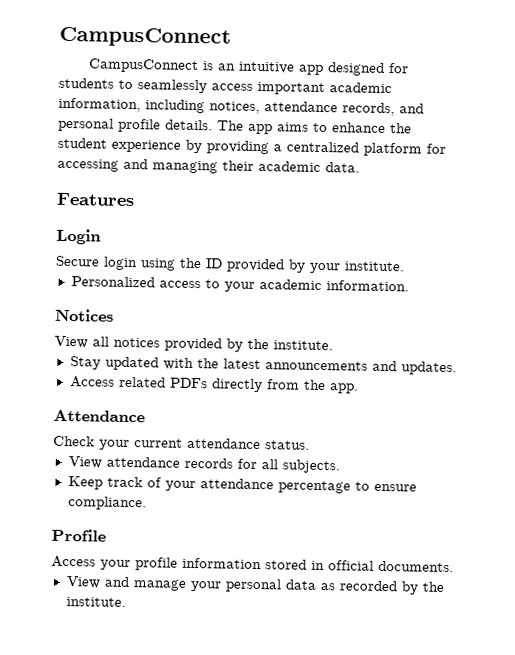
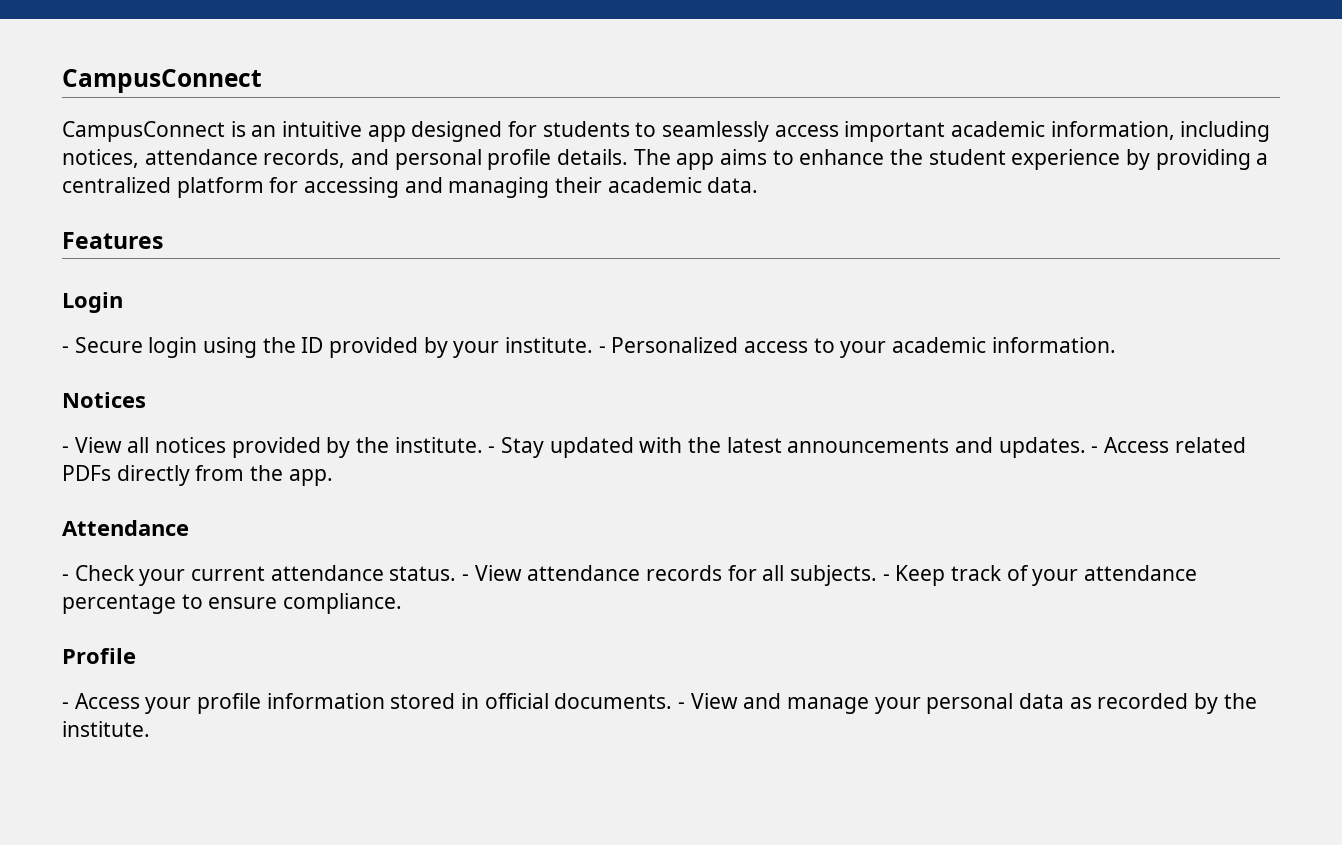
- Secure login using the ID provided by your institute.
- Personalized access to your academic information.
+ - Secure login using the ID provided by your institute. - Personalized access to your academic information.
- View all notices provided by the institute.
- Stay updated with the latest announcements and updates.
- Access related PDFs directly from the app.
+ - View all notices provided by the institute. - Stay updated with the latest announcements and updates. - Access related PDFs directly from the app.
- Check your current attendance status.
- View attendance records for all subjects.
- Keep track of your attendance percentage to ensure compliance.
+ - Check your current attendance status. - View attendance records for all subjects. - Keep track of your attendance percentage to ensure compliance.
- Access your profile information stored in official documents.
- View and manage your personal data as recorded by the institute.
+ - Access your profile information stored in official documents. - View and manage your personal data as recorded by the institute.

